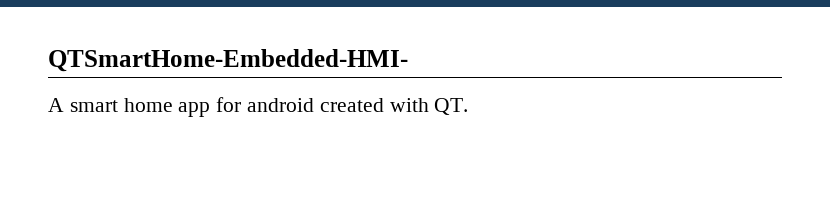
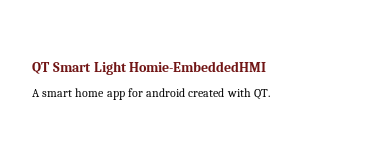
- QTSmartHome-Embedded-HMI-
+ QT Smart Light Homie-EmbeddedHMI

